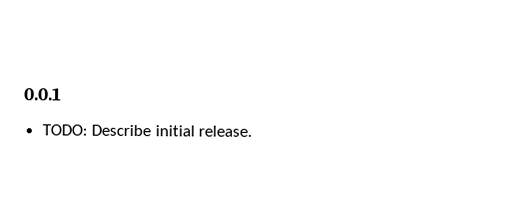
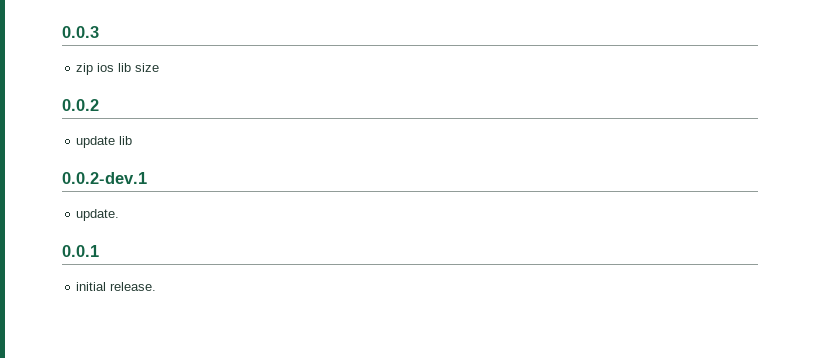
+ 0.0.3
+ zip ios lib size
+ 0.0.2
+ update lib
+ 0.0.2-dev.1
+ update.
- TODO: Describe initial release.
+ initial release.

